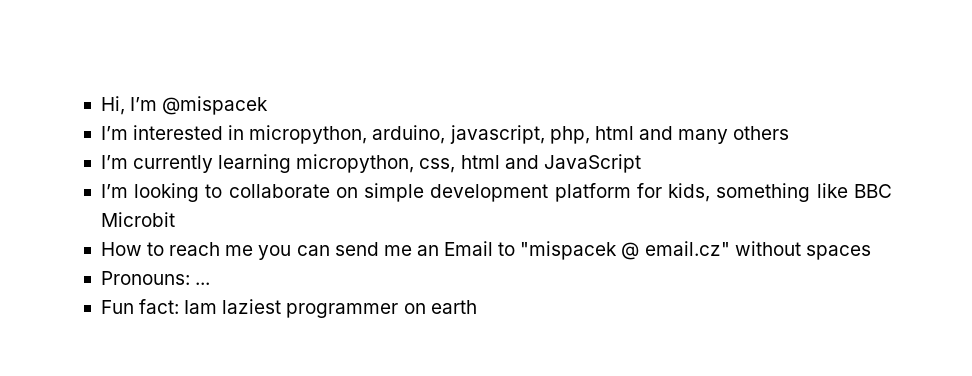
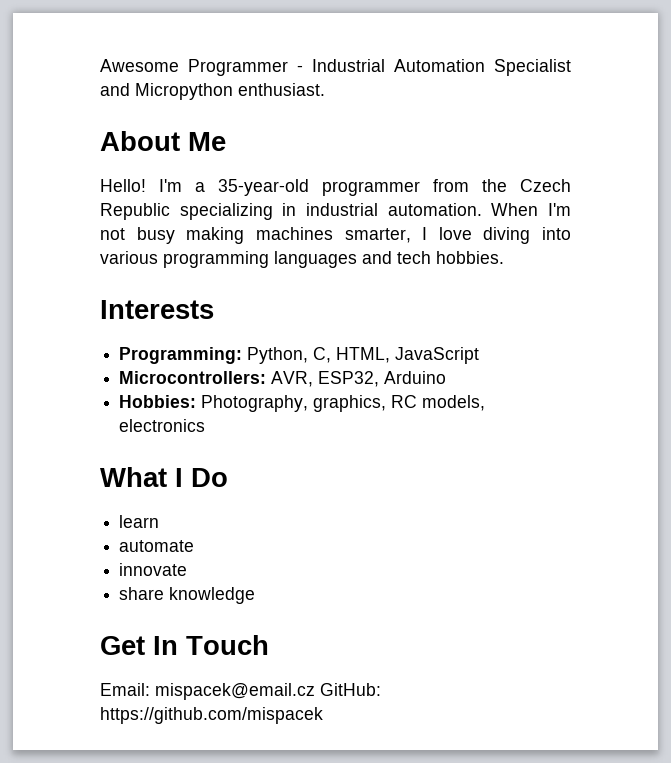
- Hi, I’m @mispacek
- I’m interested in micropython, arduino, javascript, php, html and many others
- I’m currently learning micropython, css, html and JavaScript
- I’m looking to collaborate on simple development platform for kids, something like BBC Microbit
- How to reach me you can send me an Email to "mispacek @ email.cz" without spaces
- Pronouns: ...
- Fun fact: Iam laziest programmer on earth
+ Awesome Programmer - Industrial Automation Specialist and Micropython enthusiast.
+ About Me
+ Hello! I'm a 35-year-old programmer from the Czech Republic specializing in industrial automation. When I'm not busy making machines smarter, I love diving into various programming languages and tech hobbies.
+ Interests
+ Programming: Python, C, HTML, JavaScript
+ Microcontrollers: AVR, ESP32, Arduino
+ Hobbies: Photography, graphics, RC models, electronics
+ What I Do
+ learn
+ automate
+ innovate
+ share knowledge
+ Get In Touch
+ Email: mispacek@email.cz GitHub: https://github.com/mispacek

